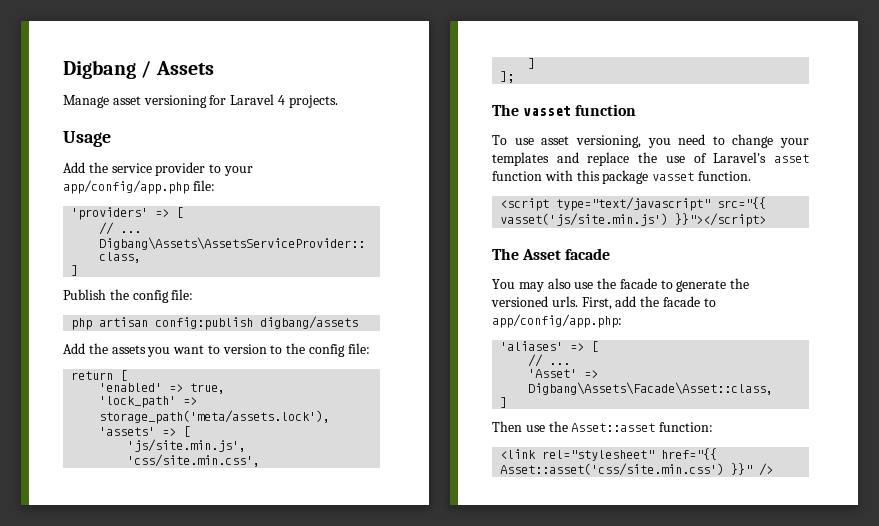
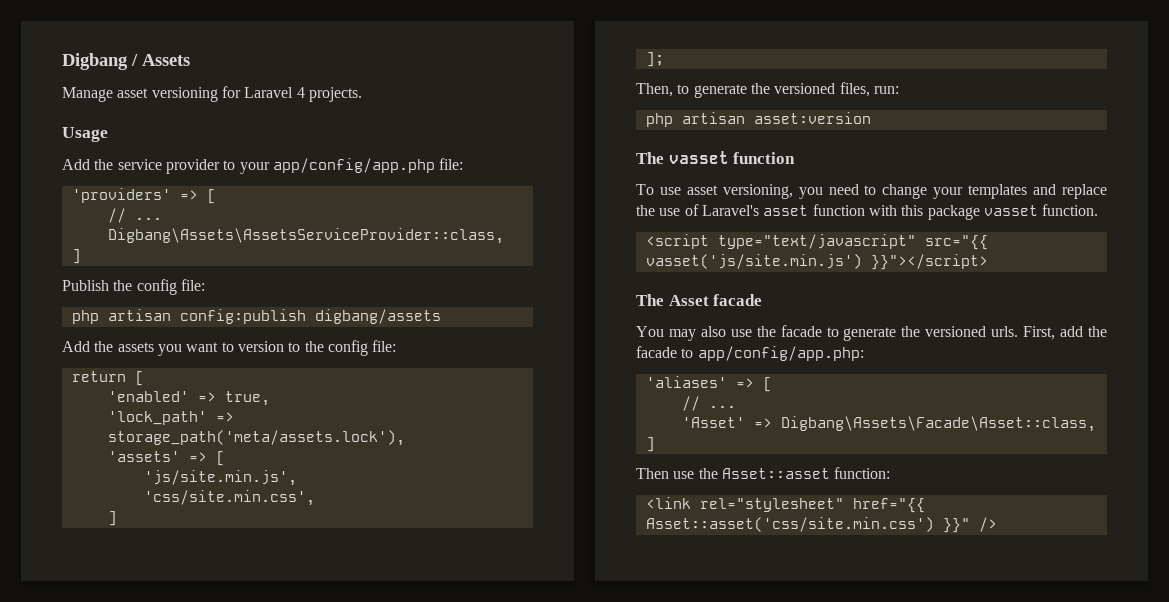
+ Then, to generate the versioned files, run:
+ php artisan asset:version

